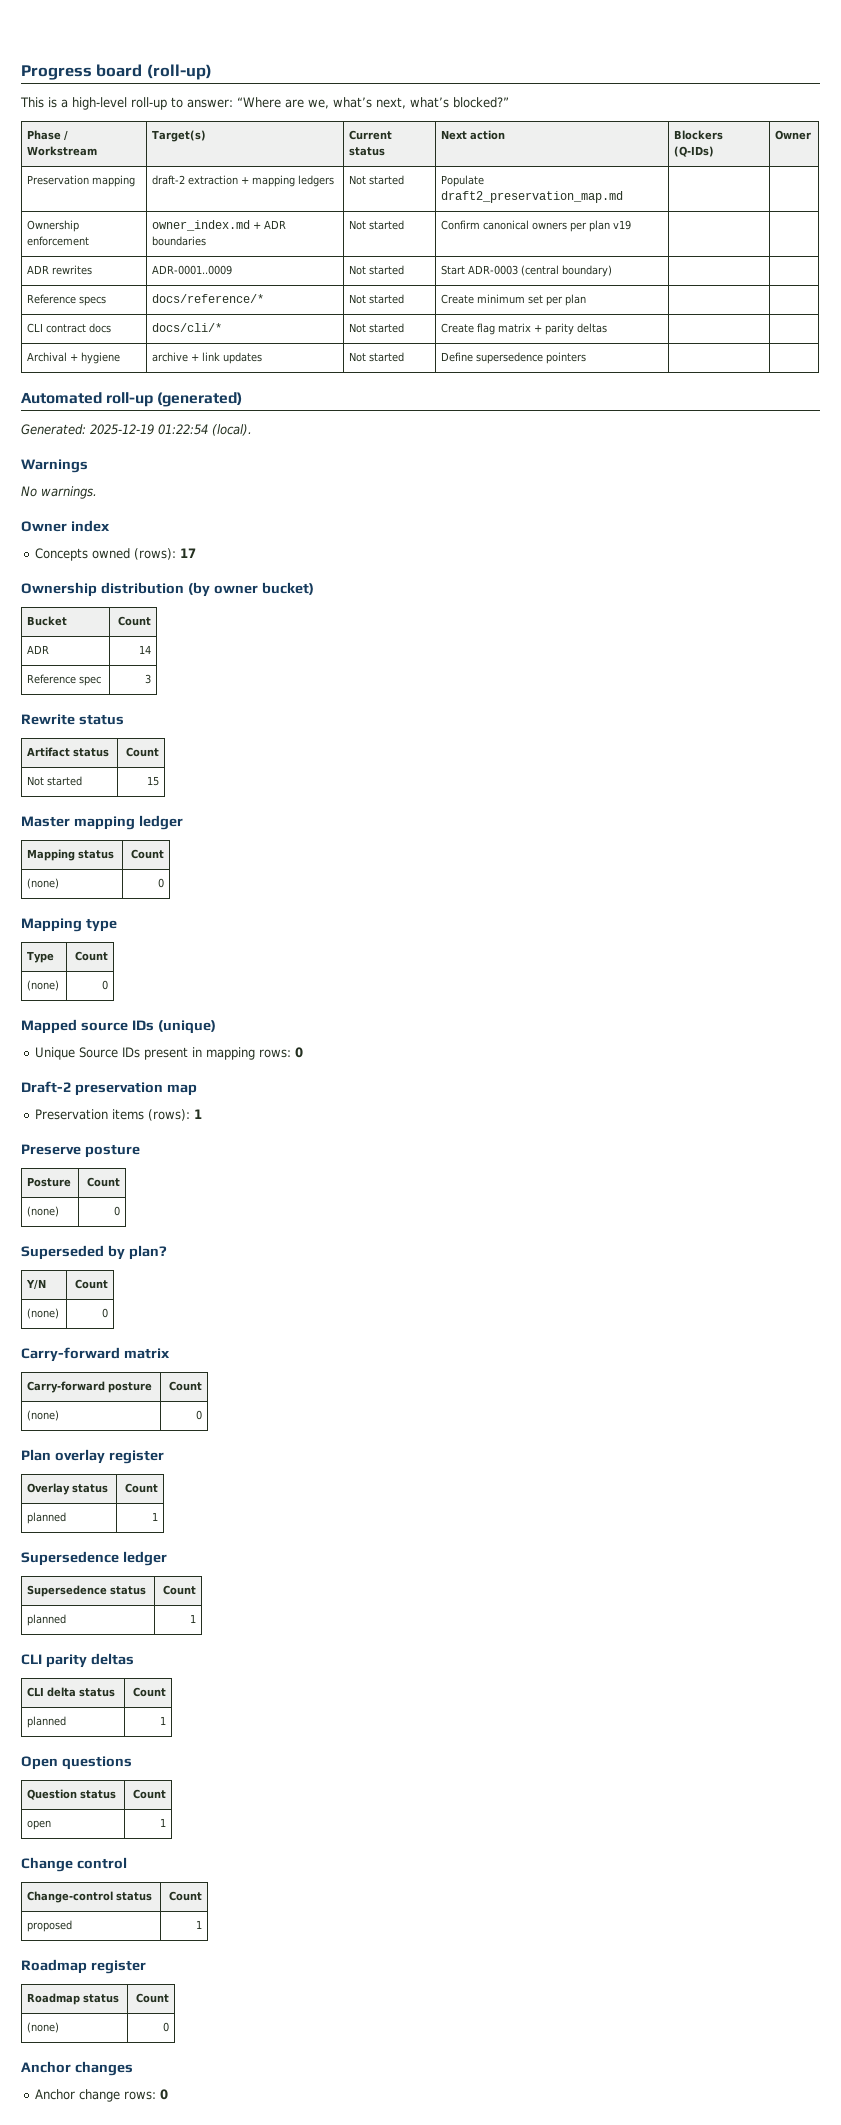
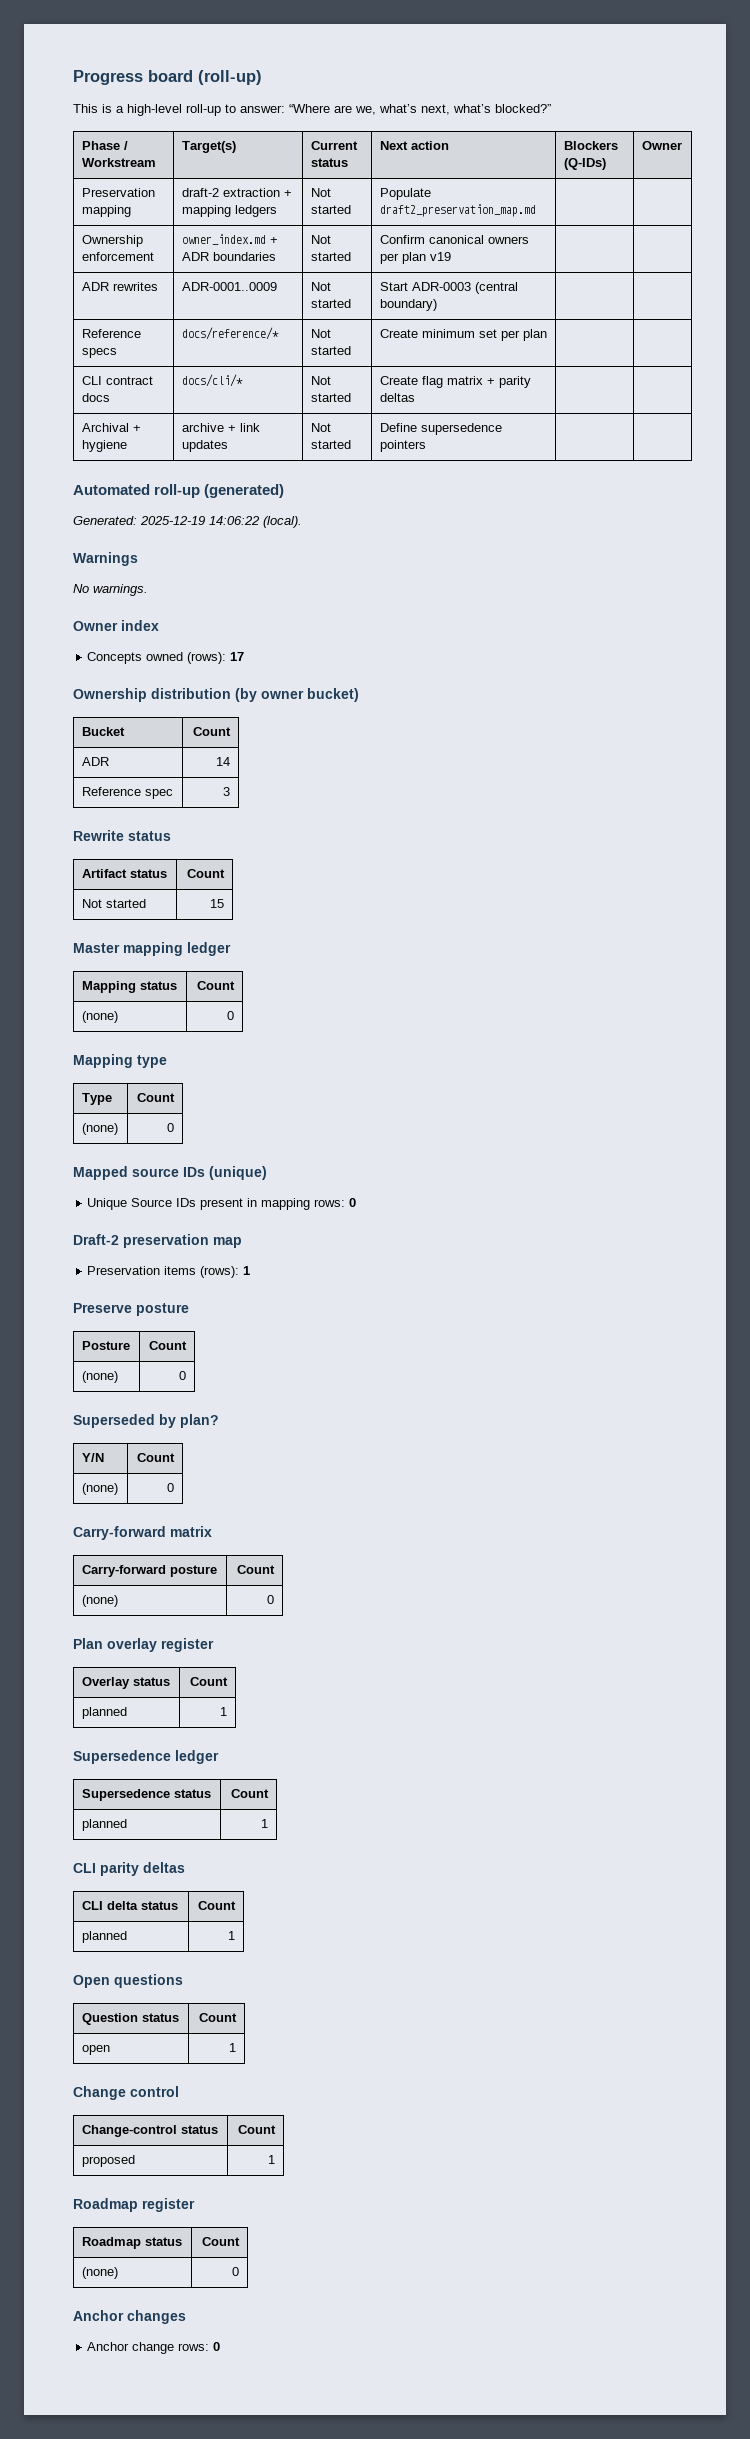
- Generated: 2025-12-19 01:22:54 (local).
+ Generated: 2025-12-19 14:06:22 (local).

